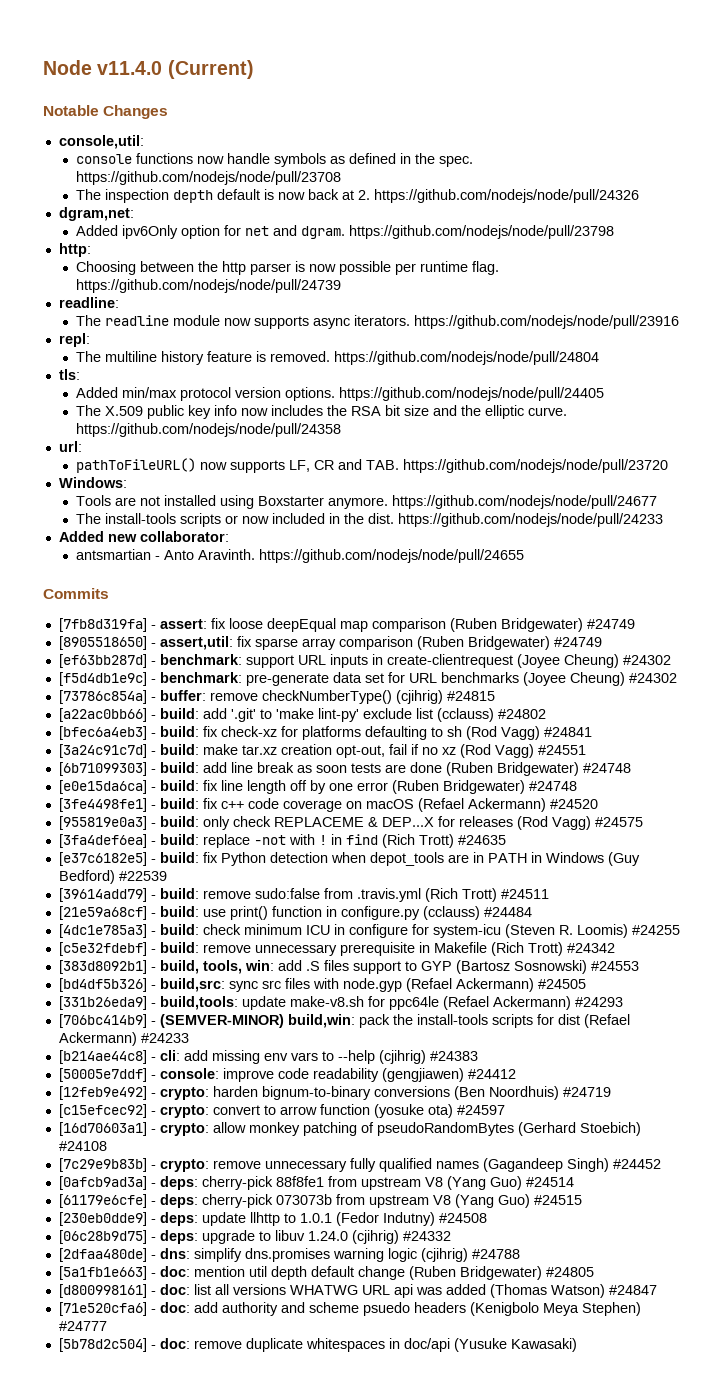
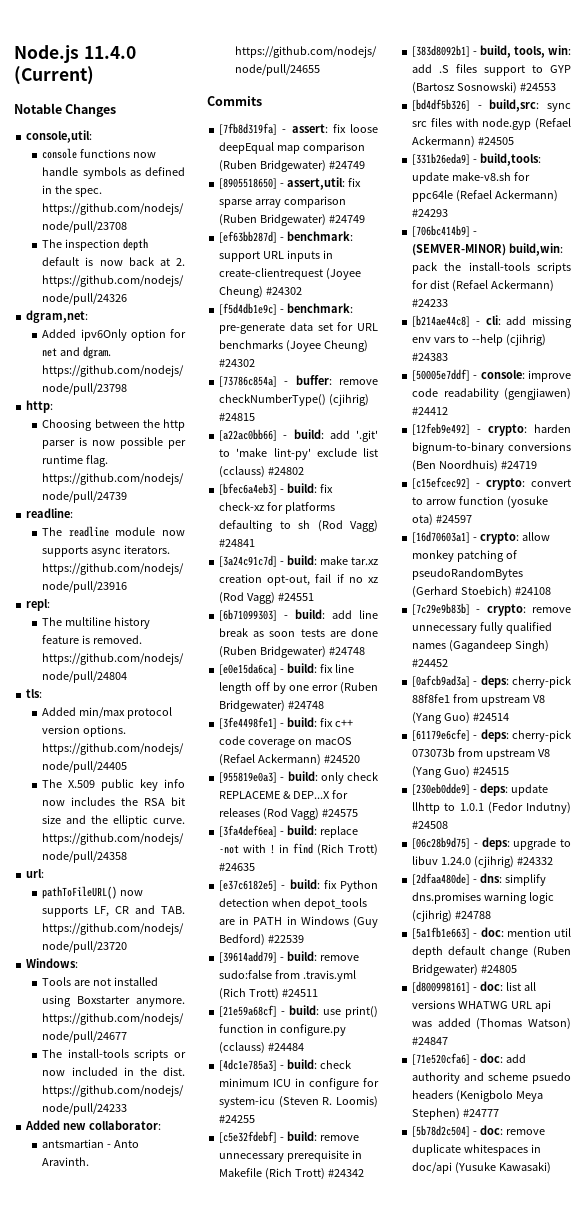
- Node v11.4.0 (Current)
+ Node.js 11.4.0 (Current)

